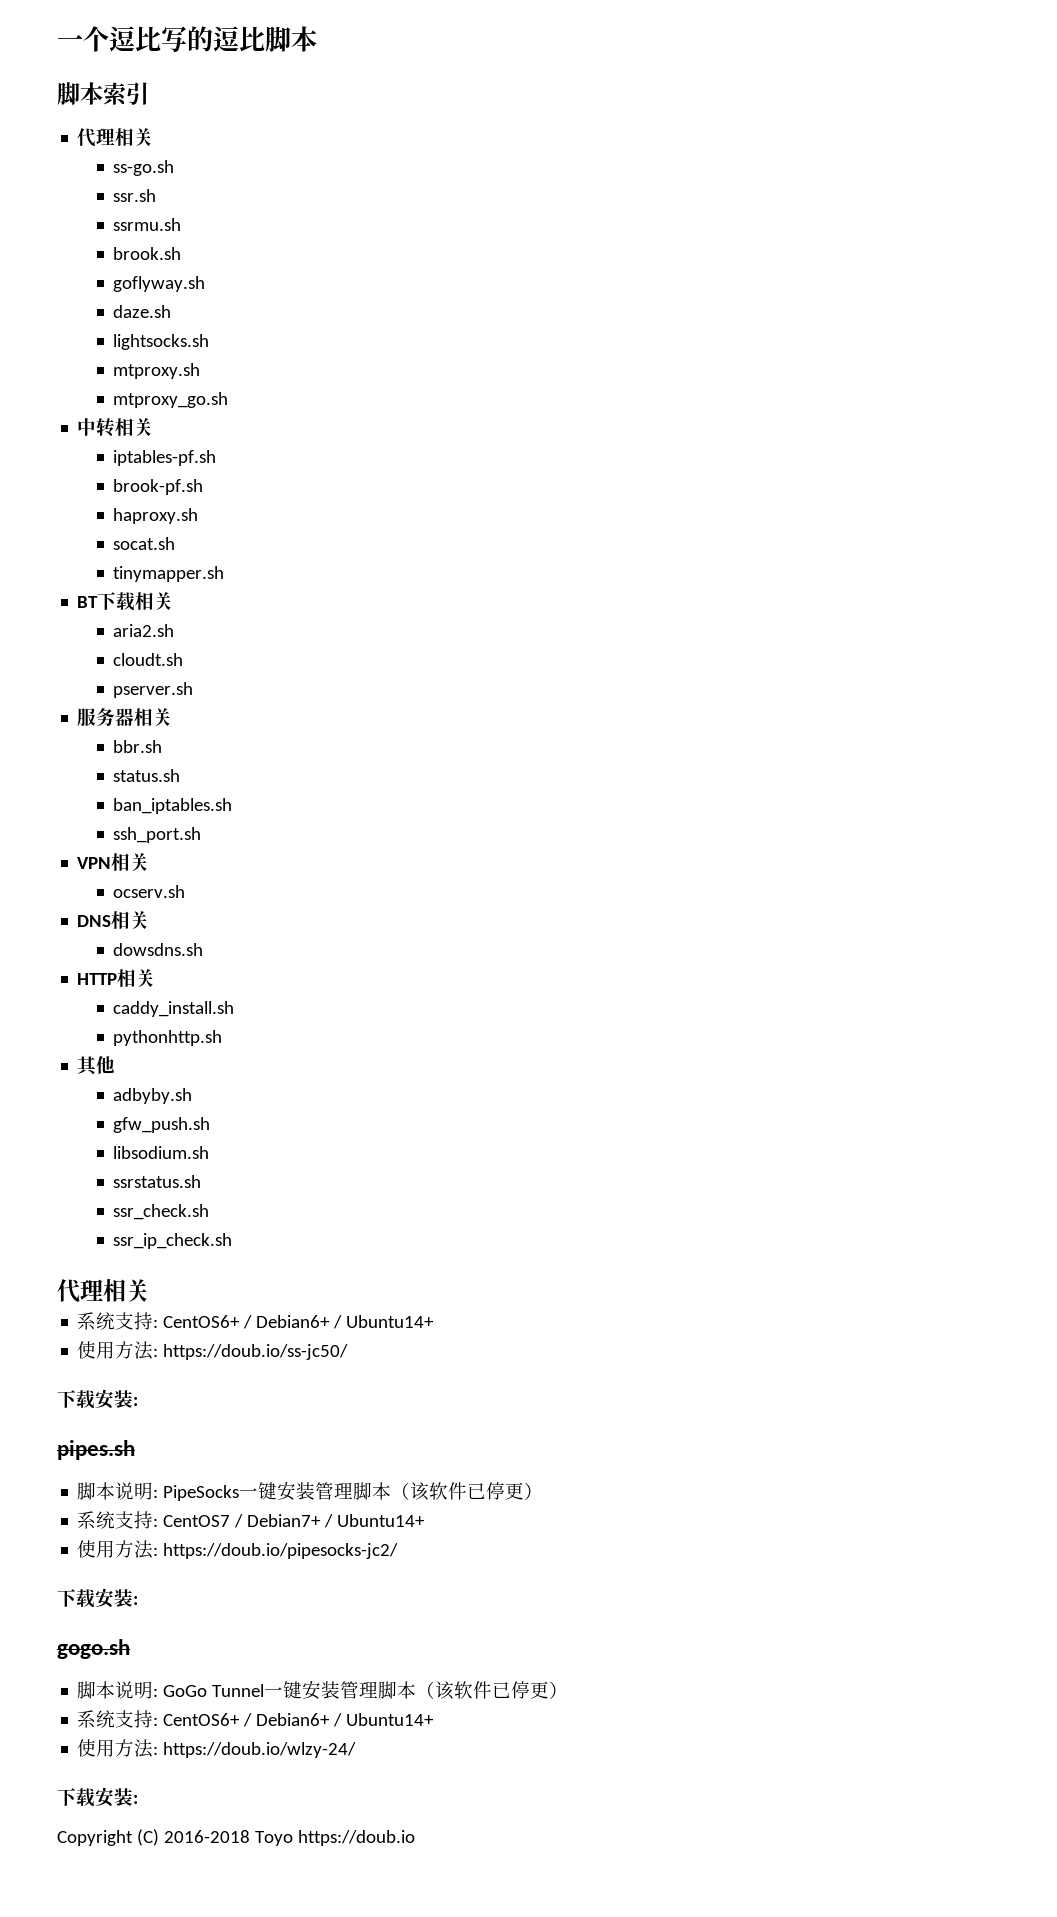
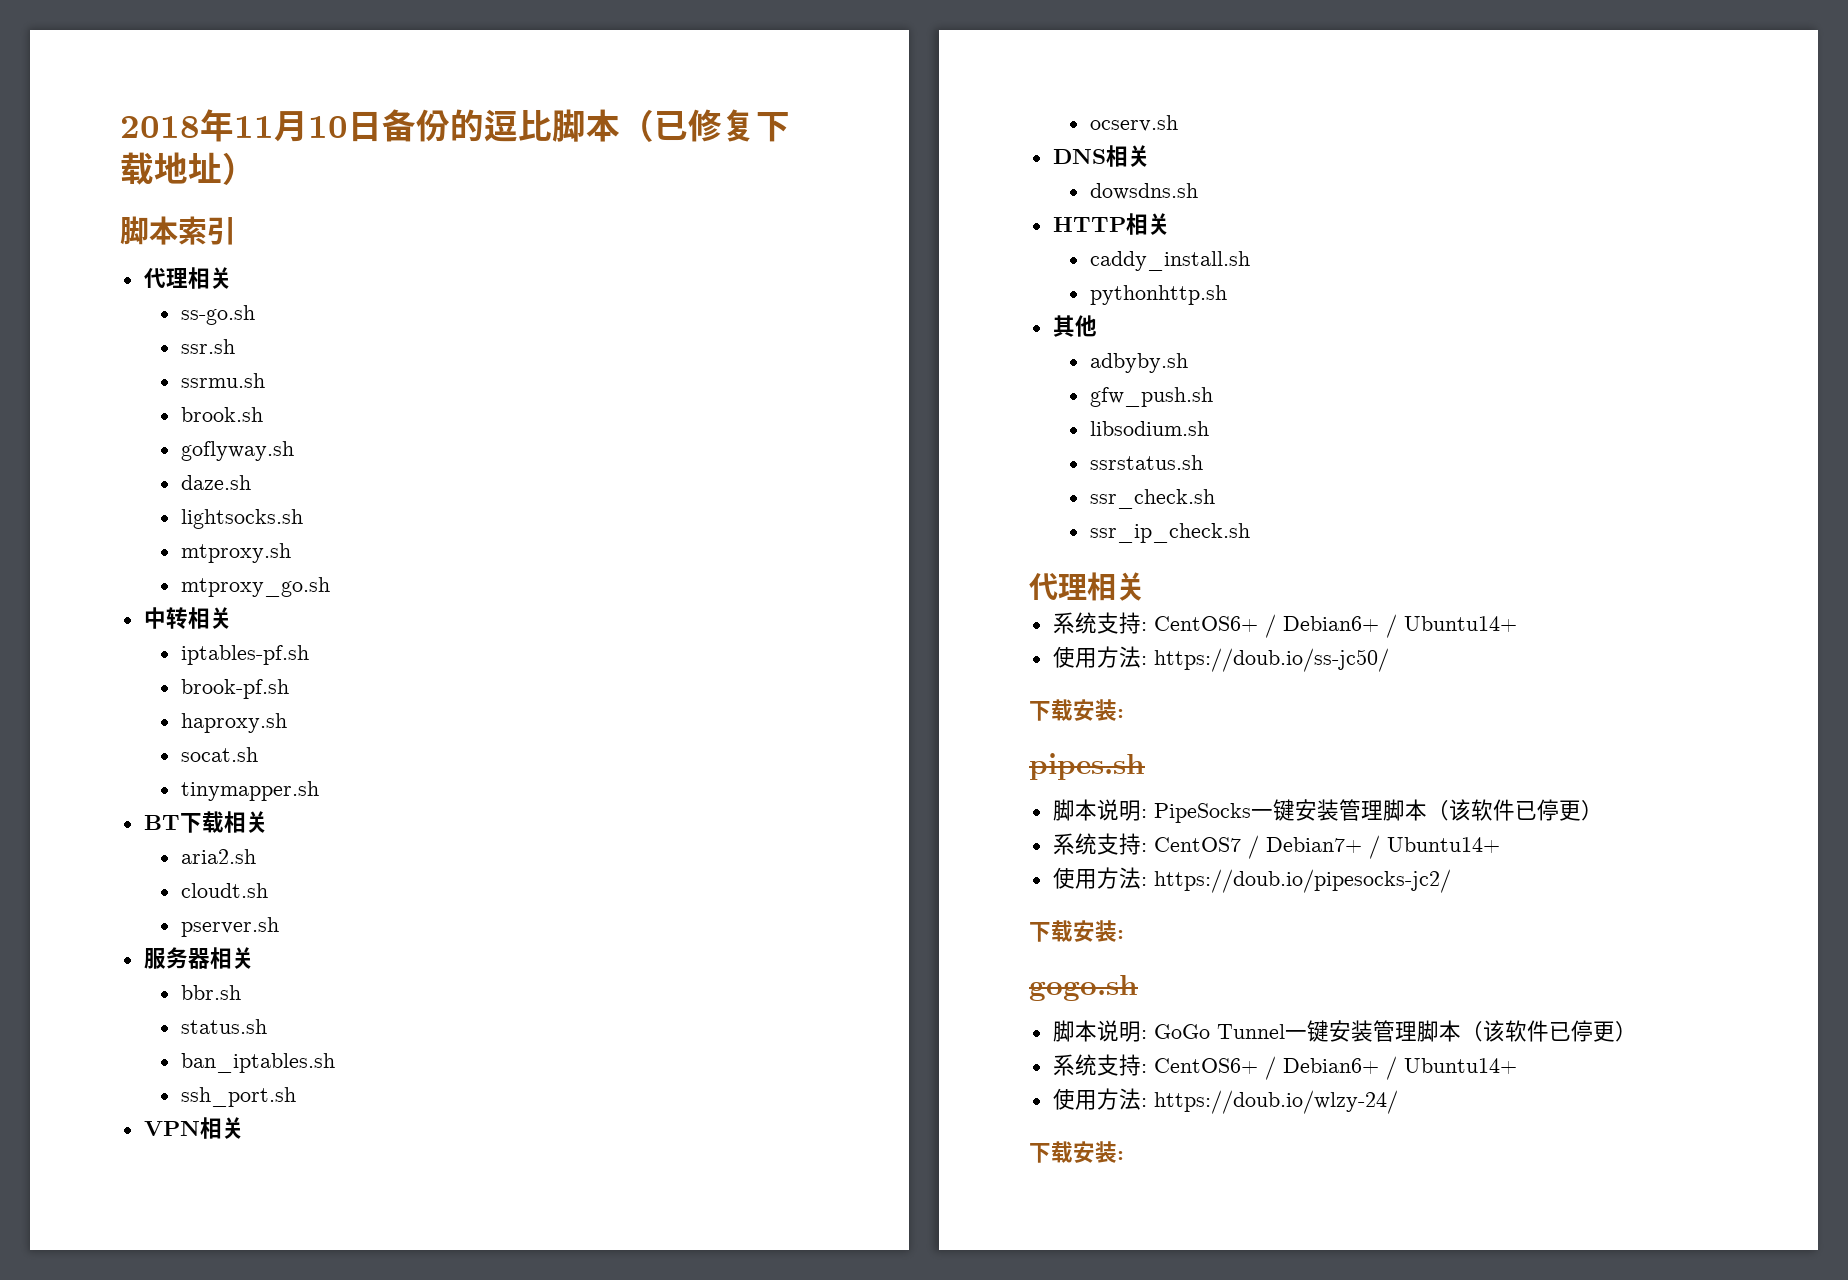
- 一个逗比写的逗比脚本
+ 2018年11月10日备份的逗比脚本（已修复下载地址）
- Copyright (C) 2016-2018 Toyo https://doub.io

